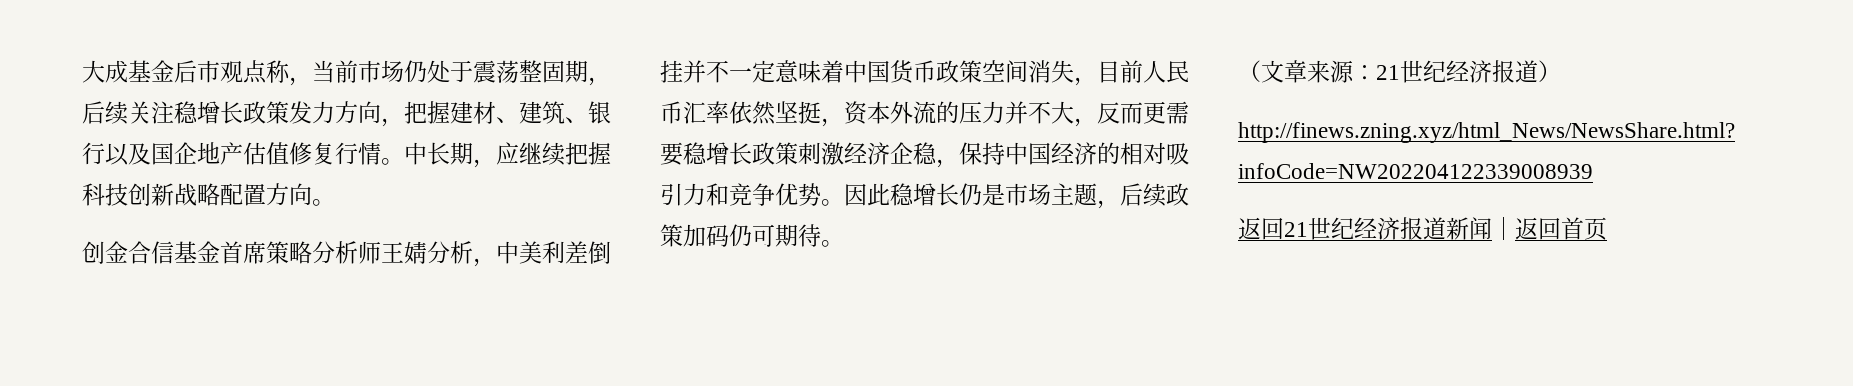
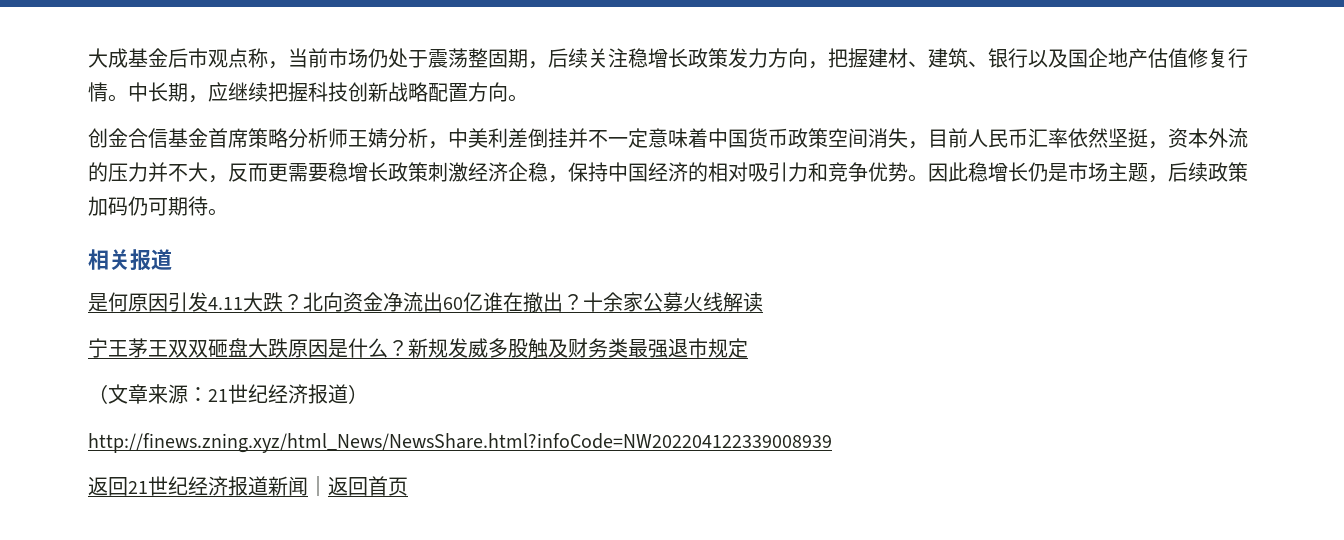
+ 相关报道
+ 是何原因引发4.11大跌？北向资金净流出60亿谁在撤出？十余家公募火线解读
+ 宁王茅王双双砸盘大跌原因是什么？新规发威多股触及财务类最强退市规定

